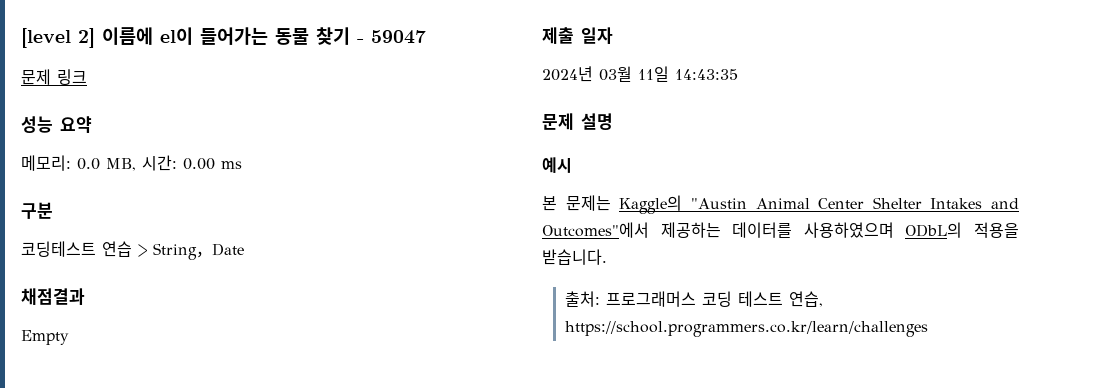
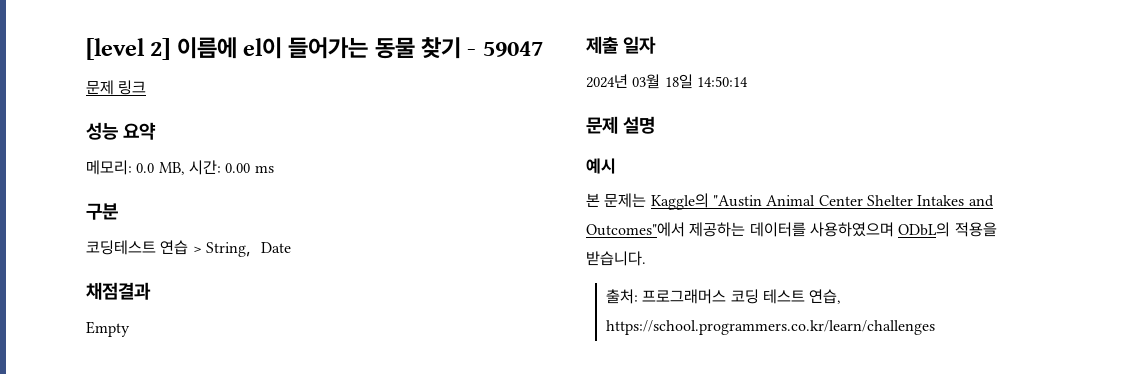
- 2024년 03월 11일 14:43:35
+ 2024년 03월 18일 14:50:14

